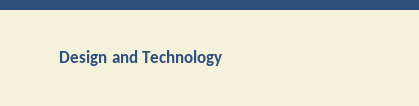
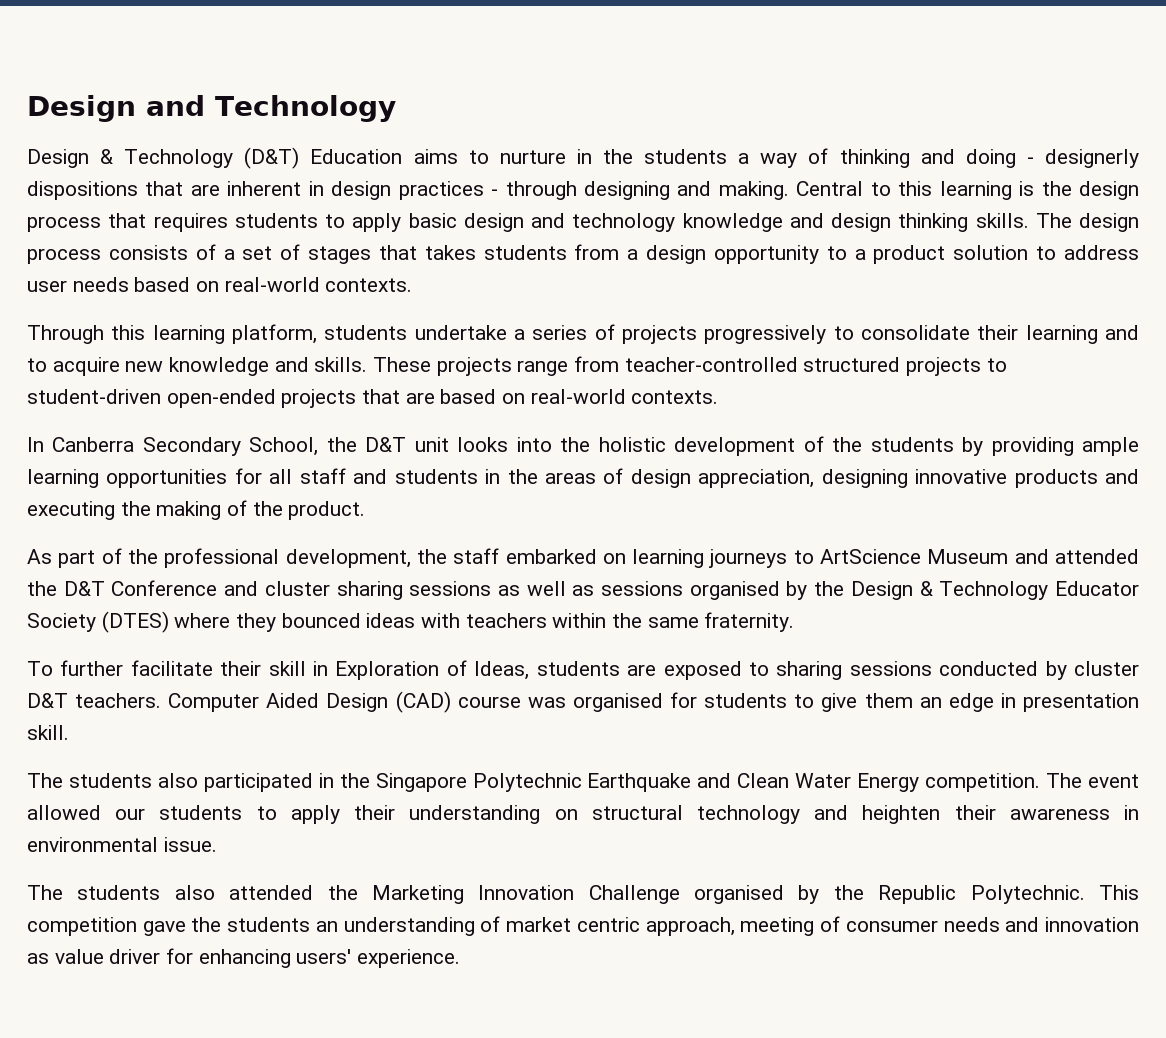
+ Design & Technology (D&T) Education aims to nurture in the students a way of thinking and doing - designerly dispositions that are inherent in design practices - through designing and making. Central to this learning is the design process that requires students to apply basic design and technology knowledge and design thinking skills. The design process consists of a set of stages that takes students from a design opportunity to a product solution to address user needs based on real-world contexts.
+ Through this learning platform, students undertake a series of projects progressively to consolidate their learning and to acquire new knowledge and skills. These projects range from teacher-controlled structured projects to student-driven open-ended projects that are based on real-world contexts.
+ In Canberra Secondary School, the D&T unit looks into the holistic development of the students by providing ample learning opportunities for all staff and students in the areas of design appreciation, designing innovative products and executing the making of the product.
+ As part of the professional development, the staff embarked on learning journeys to ArtScience Museum and attended the D&T Conference and cluster sharing sessions as well as sessions organised by the Design & Technology Educator Society (DTES) where they bounced ideas with teachers within the same fraternity.
+ To further facilitate their skill in Exploration of Ideas, students are exposed to sharing sessions conducted by cluster D&T teachers. Computer Aided Design (CAD) course was organised for students to give them an edge in presentation skill.
+ The students also participated in the Singapore Polytechnic Earthquake and Clean Water Energy competition. The event allowed our students to apply their understanding on structural technology and heighten their awareness in environmental issue.
+ The students also attended the Marketing Innovation Challenge organised by the Republic Polytechnic. This competition gave the students an understanding of market centric approach, meeting of consumer needs and innovation as value driver for enhancing users' experience.

